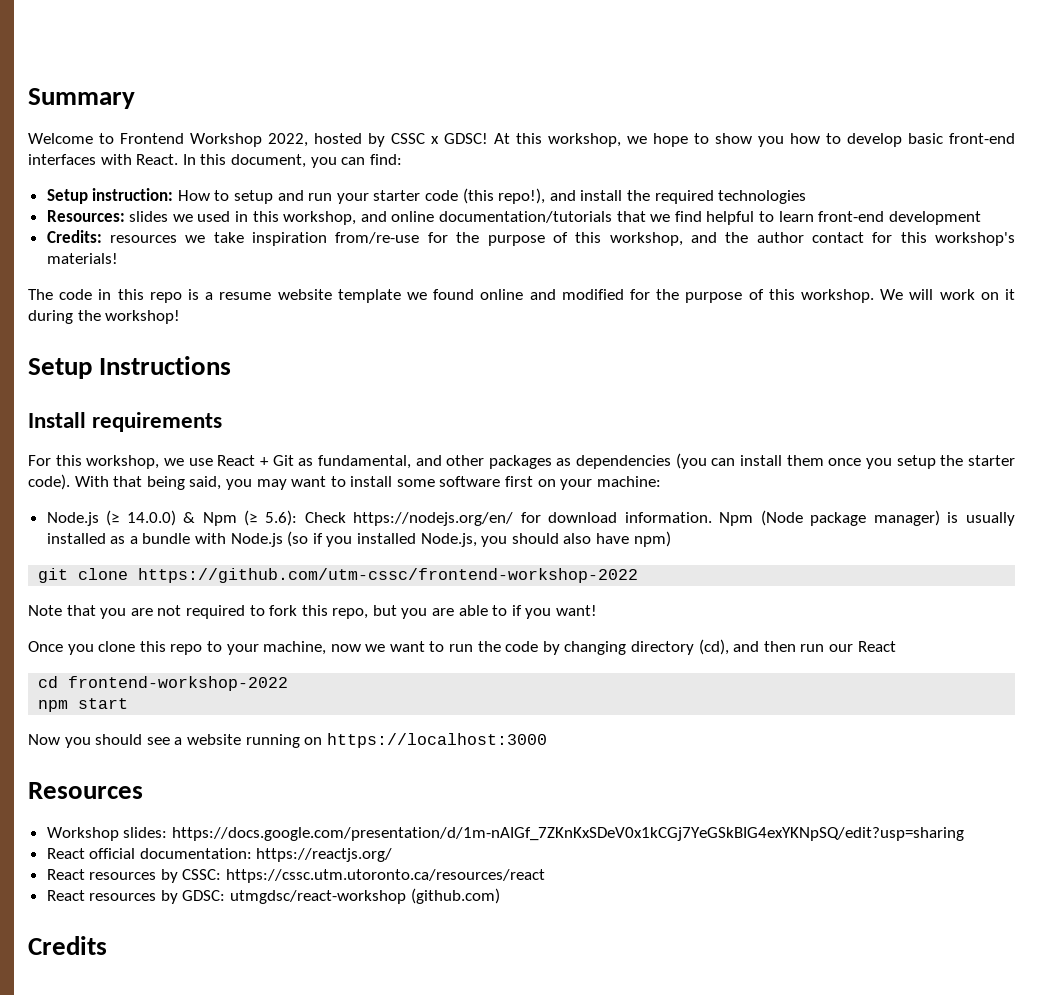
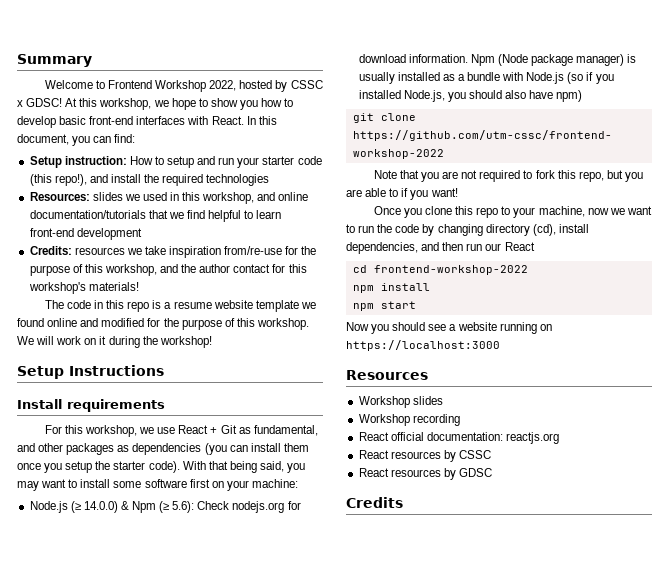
- Node.js (≥ 14.0.0) & Npm (≥ 5.6): Check https://nodejs.org/en/ for download information.
+ Node.js (≥ 14.0.0) & Npm (≥ 5.6): Check nodejs.org for download information.
- Once you clone this repo to your machine, now we want to run the code by changing directory (cd), and then run our React
+ Once you clone this repo to your machine, now we want to run the code by changing directory (cd), install dependencies, and then run our React
+ npm install
- Workshop slides: https://docs.google.com/presentation/d/1m-nAIGf_7ZKnKxSDeV0x1kCGj7YeGSkBIG4exYKNpSQ/edit?usp=sharing
+ Workshop slides
+ Workshop recording
- React official documentation: https://reactjs.org/
- React resources by CSSC: https://cssc.utm.utoronto.ca/resources/react
- React resources by GDSC: utmgdsc/react-workshop (github.com)
+ React official documentation: reactjs.org
+ React resources by CSSC
+ React resources by GDSC

